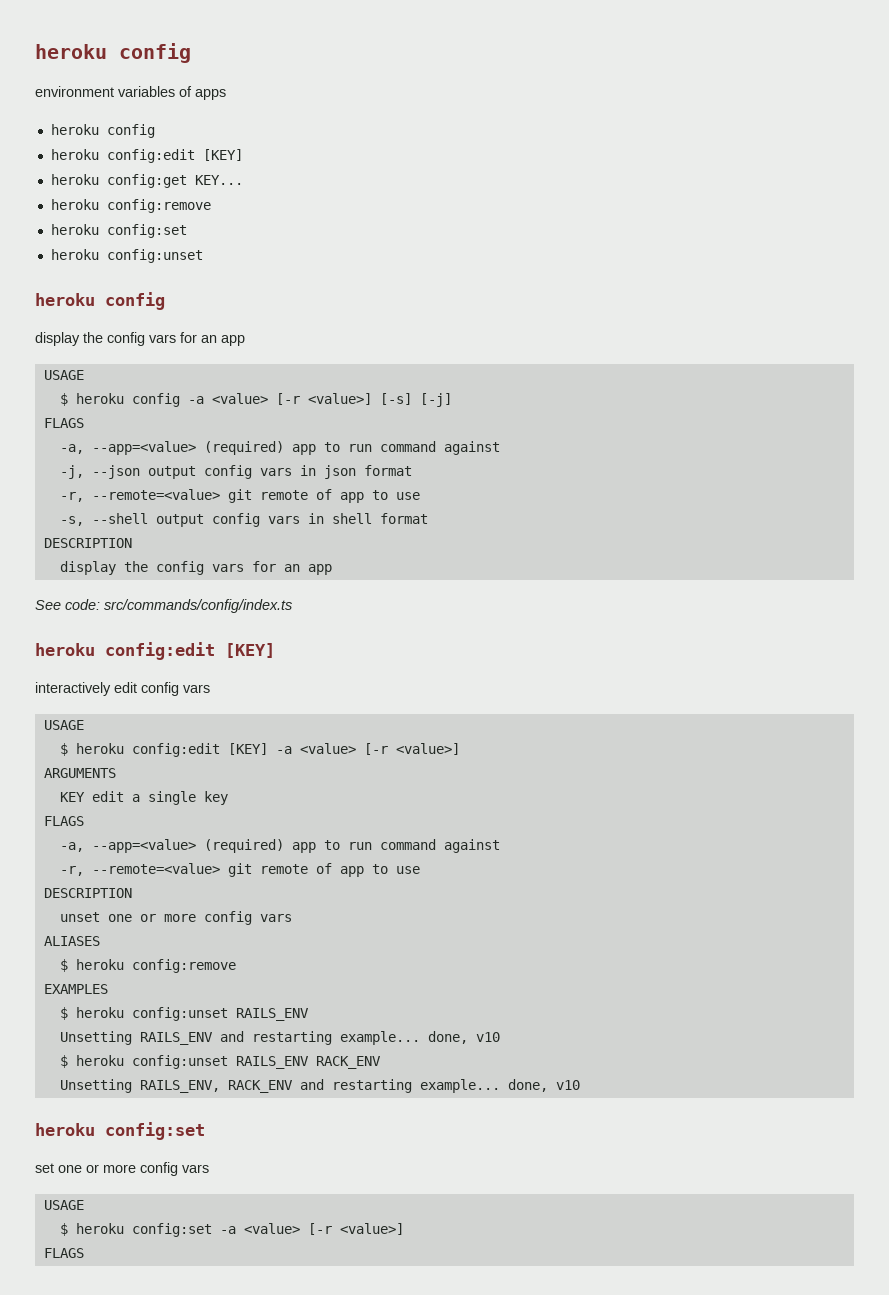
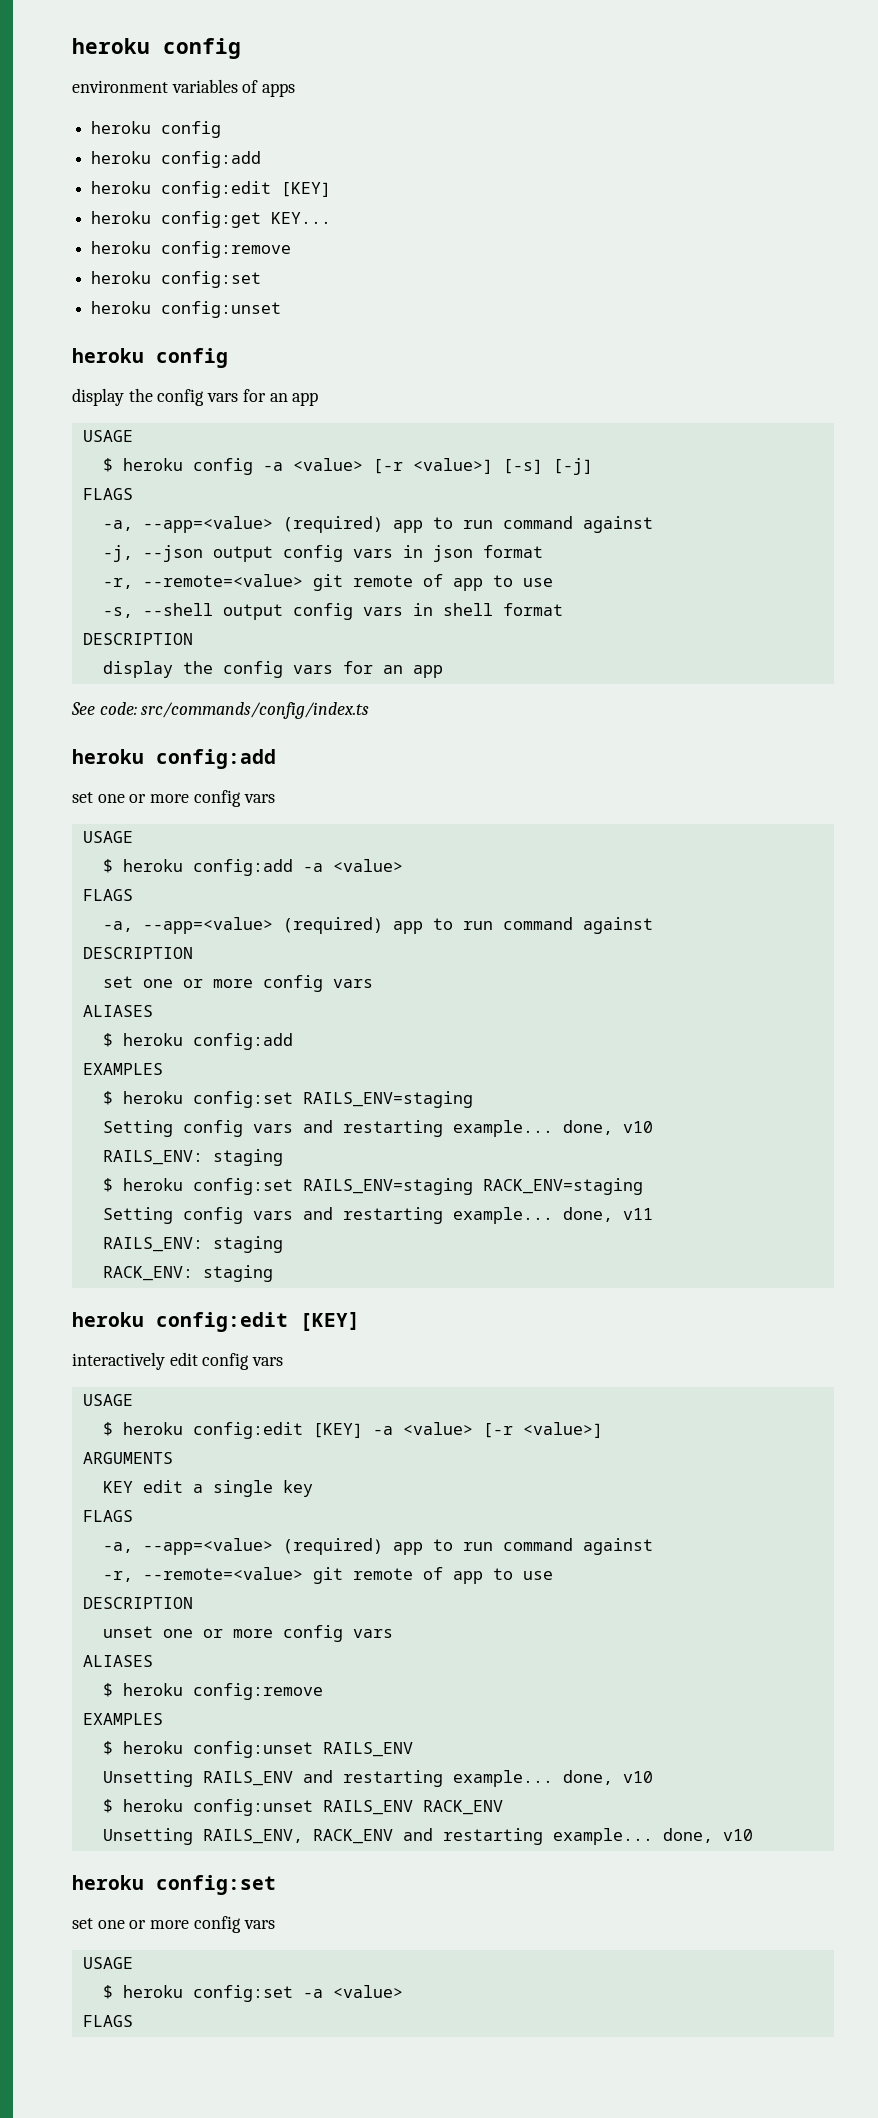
  environment variables of apps
  heroku config
+ heroku config:add
  See code: src/commands/config/index.ts
+ heroku config:add
+ set one or more config vars
+ USAGE
+ $ heroku config:add -a <value>
+ FLAGS
+ -a, --app=<value> (required) app to run command against
+ DESCRIPTION
+ set one or more config vars
+ ALIASES
+ $ heroku config:add
+ EXAMPLES
+ $ heroku config:set RAILS_ENV=staging
+ Setting config vars and restarting example... done, v10
+ RAILS_ENV: staging
+ $ heroku config:set RAILS_ENV=staging RACK_ENV=staging
+ Setting config vars and restarting example... done, v11
+ RAILS_ENV: staging
+ RACK_ENV: staging
- $ heroku config:set -a <value> [-r <value>]
+ $ heroku config:set -a <value>

